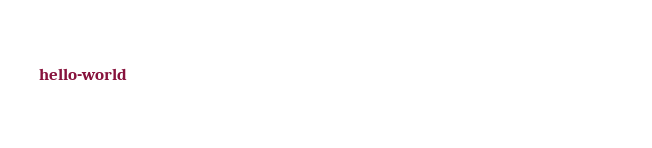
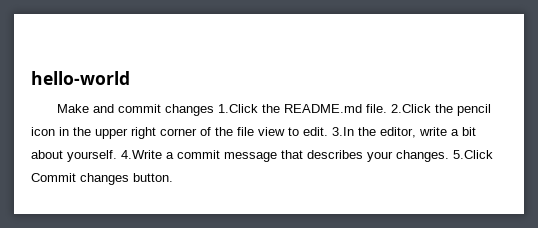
+ Make and commit changes 1.Click the README.md file. 2.Click the pencil icon in the upper right corner of the file view to edit. 3.In the editor, write a bit about yourself. 4.Write a commit message that describes your changes. 5.Click Commit changes button.

